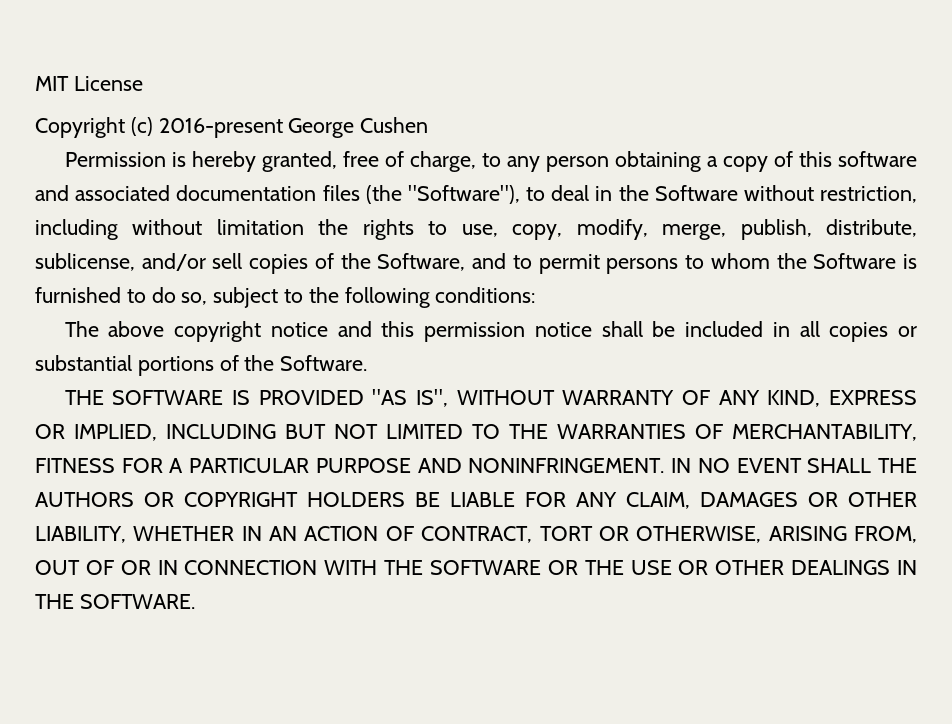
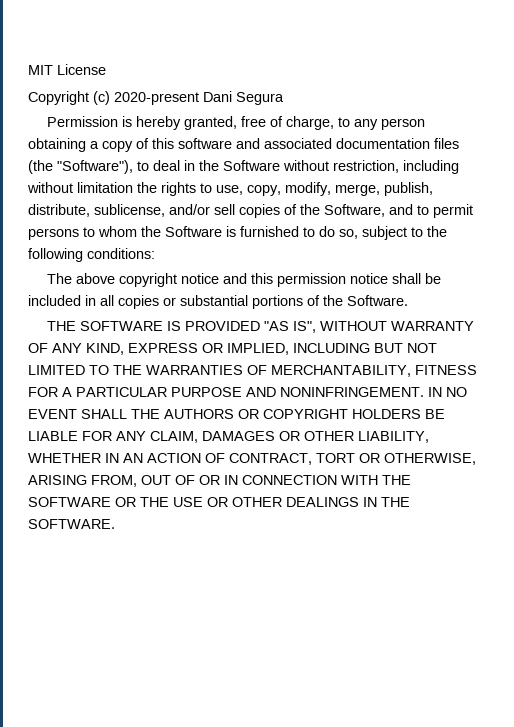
- Copyright (c) 2016-present George Cushen
+ Copyright (c) 2020-present Dani Segura

